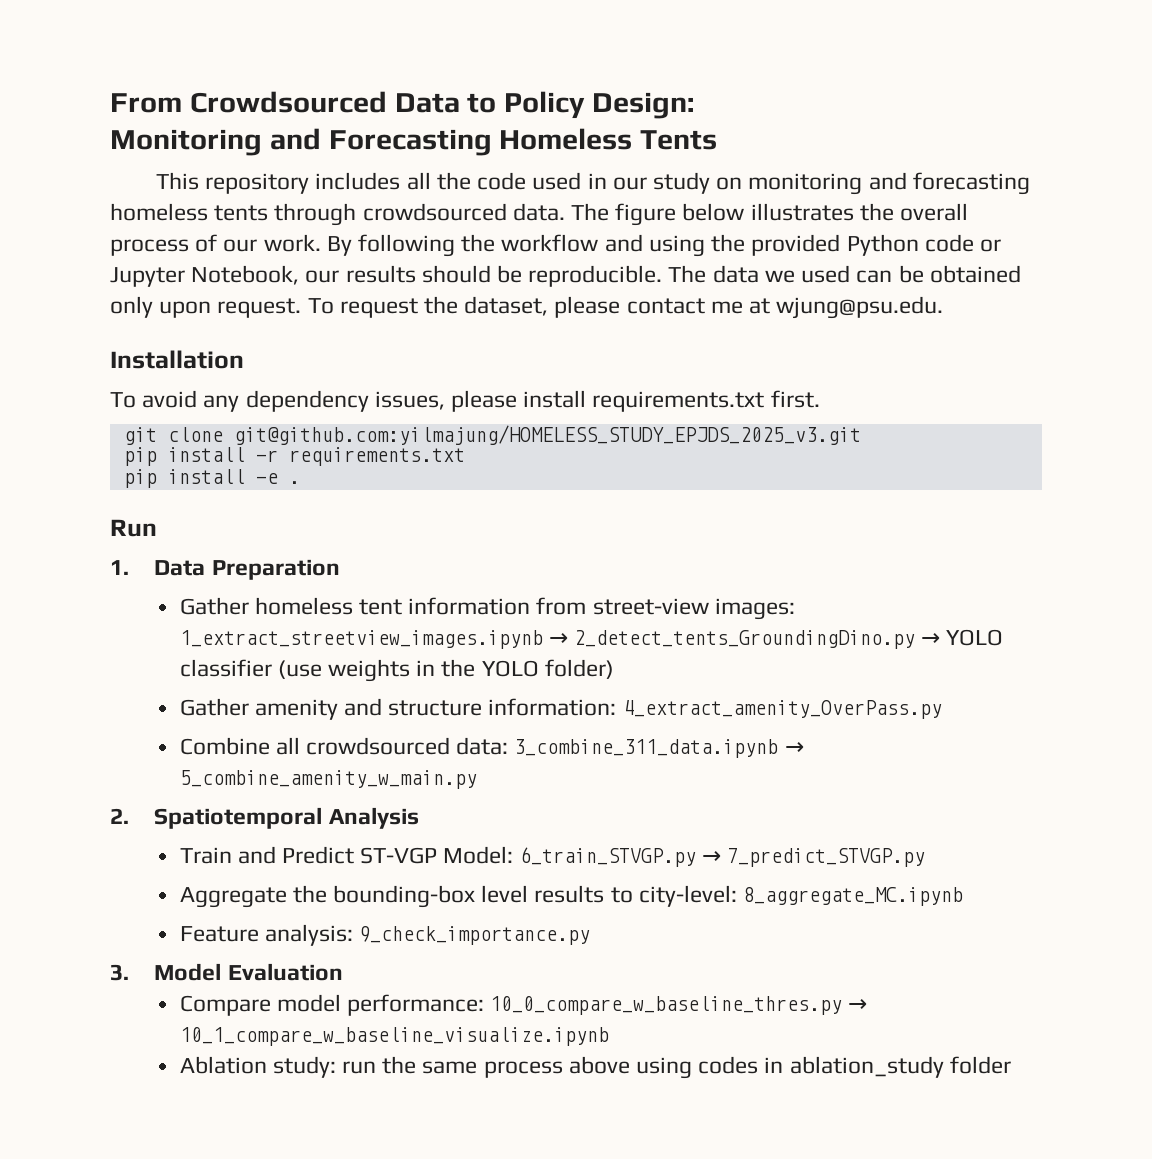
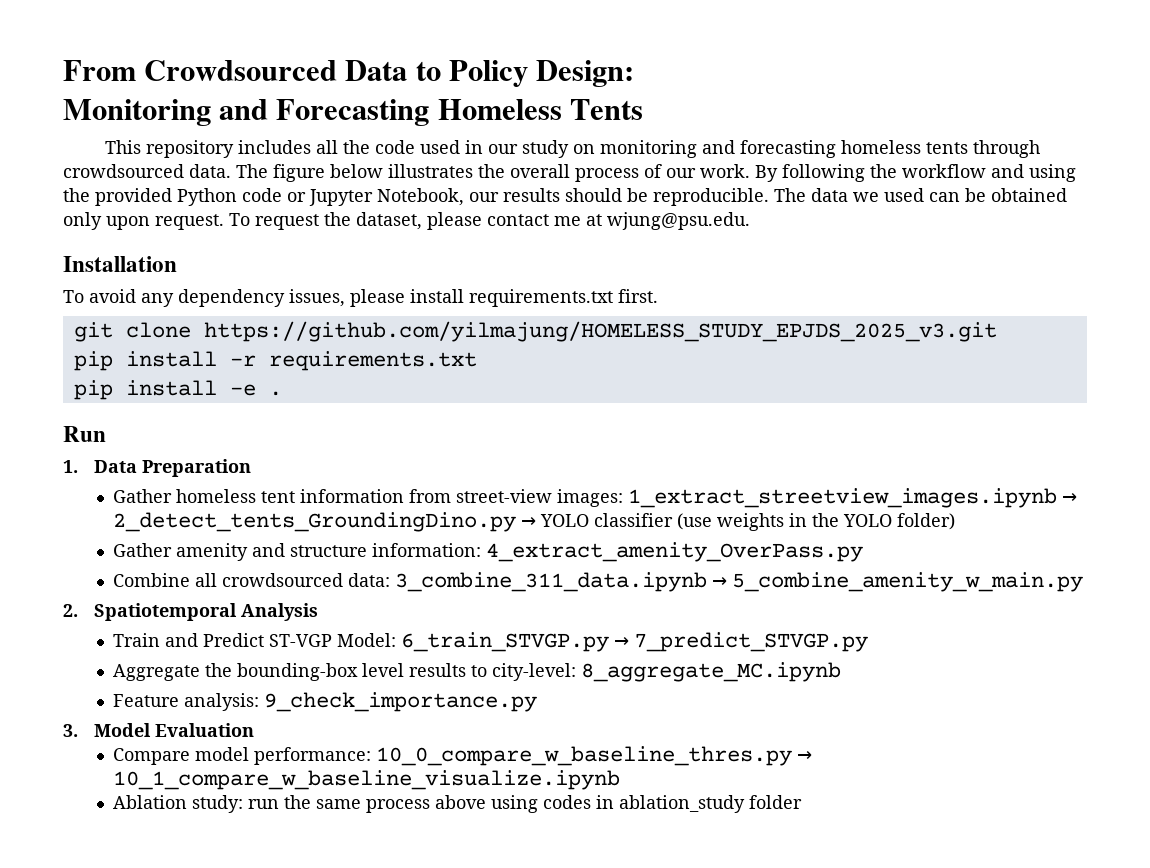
- git clone git@github.com:yilmajung/HOMELESS_STUDY_EPJDS_2025_v3.git
+ git clone https://github.com/yilmajung/HOMELESS_STUDY_EPJDS_2025_v3.git

